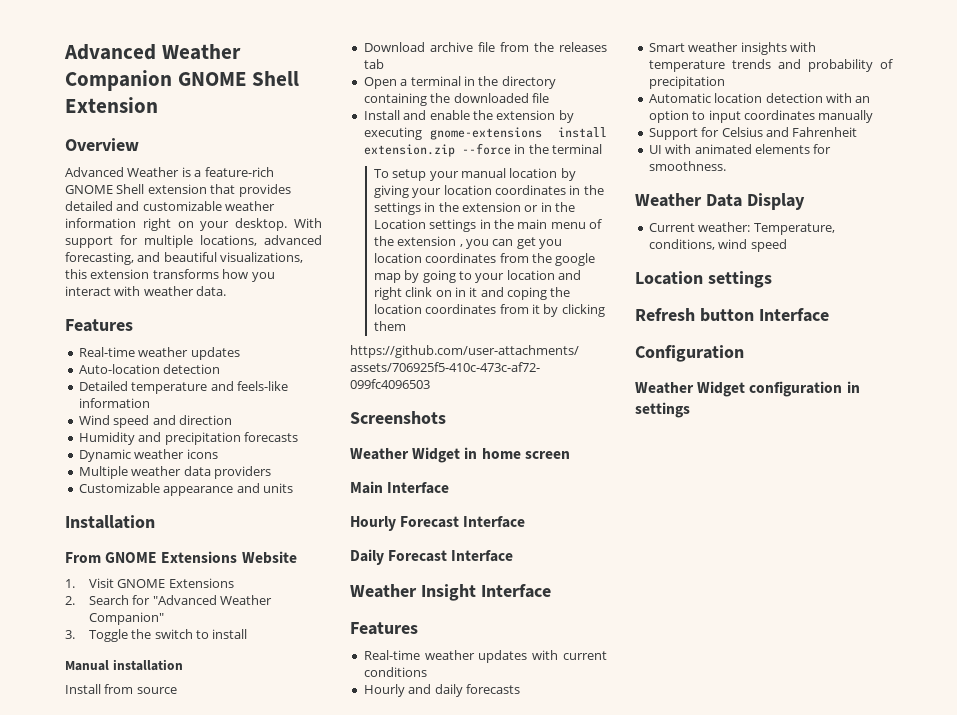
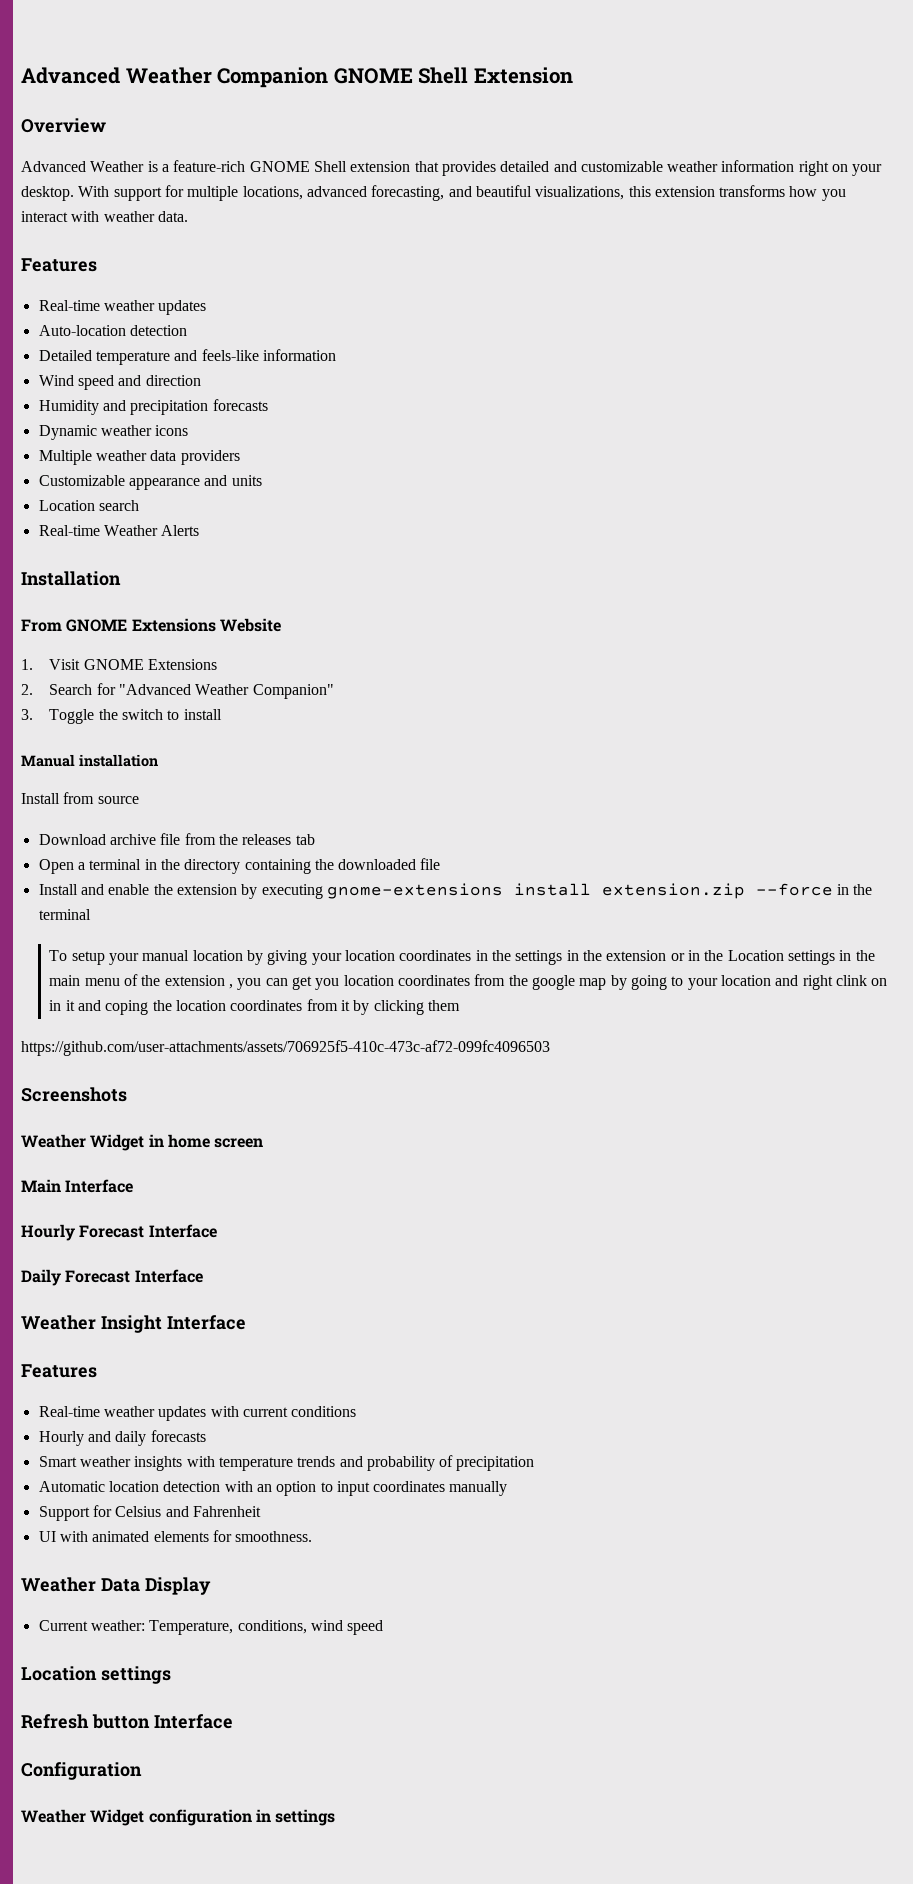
+ Location search
+ Real-time Weather Alerts

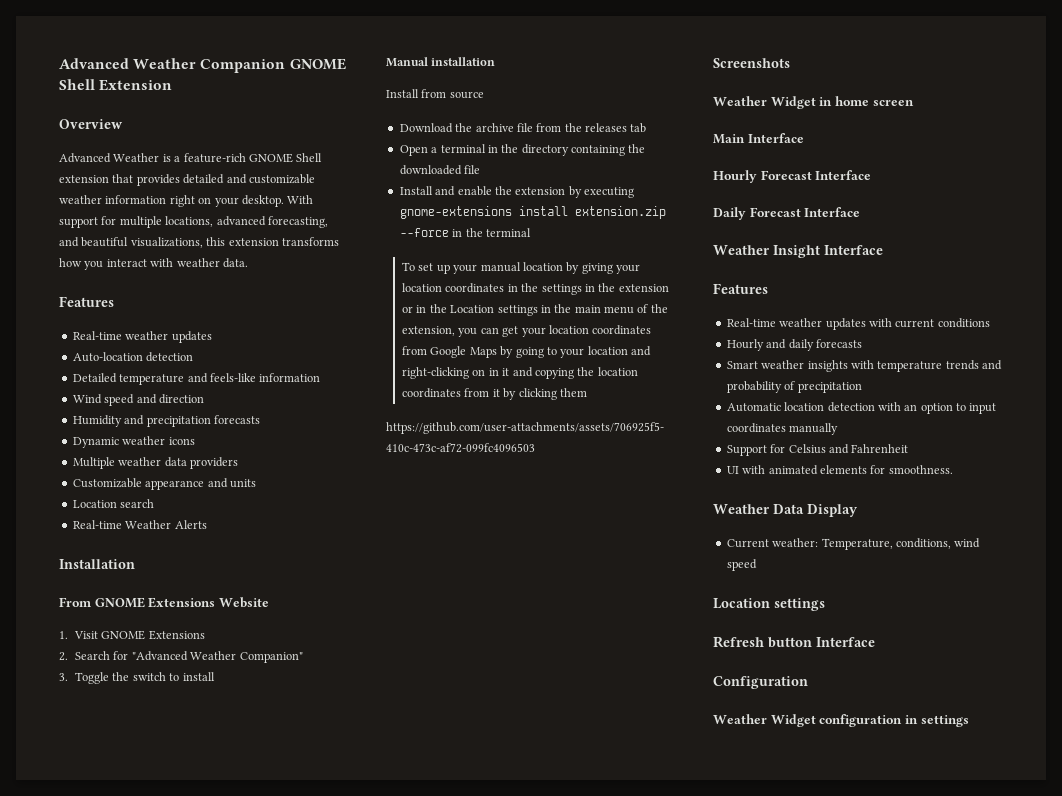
- Download archive file from the releases tab
+ Download the archive file from the releases tab
- To setup your manual location by giving your location coordinates in the settings in the extension or in the Location settings in the main menu of the extension , you can get you location coordinates from the google map by going to your location and right clink on in it and coping the location coordinates from it by clicking them
+ To set up your manual location by giving your location coordinates in the settings in the extension or in the Location settings in the main menu of the extension, you can get your location coordinates from Google Maps by going to your location and right-clicking on in it and copying the location coordinates from it by clicking them

